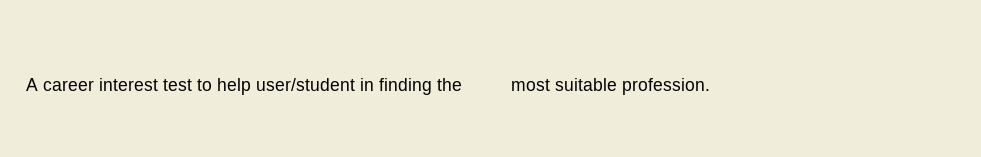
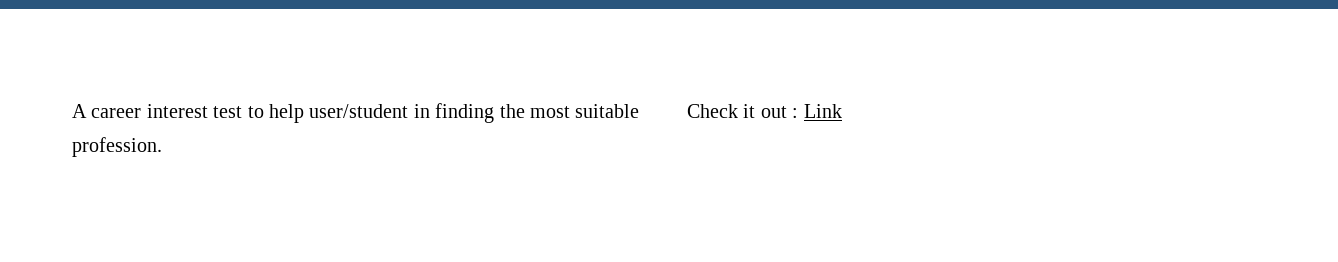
+ Check it out : Link

